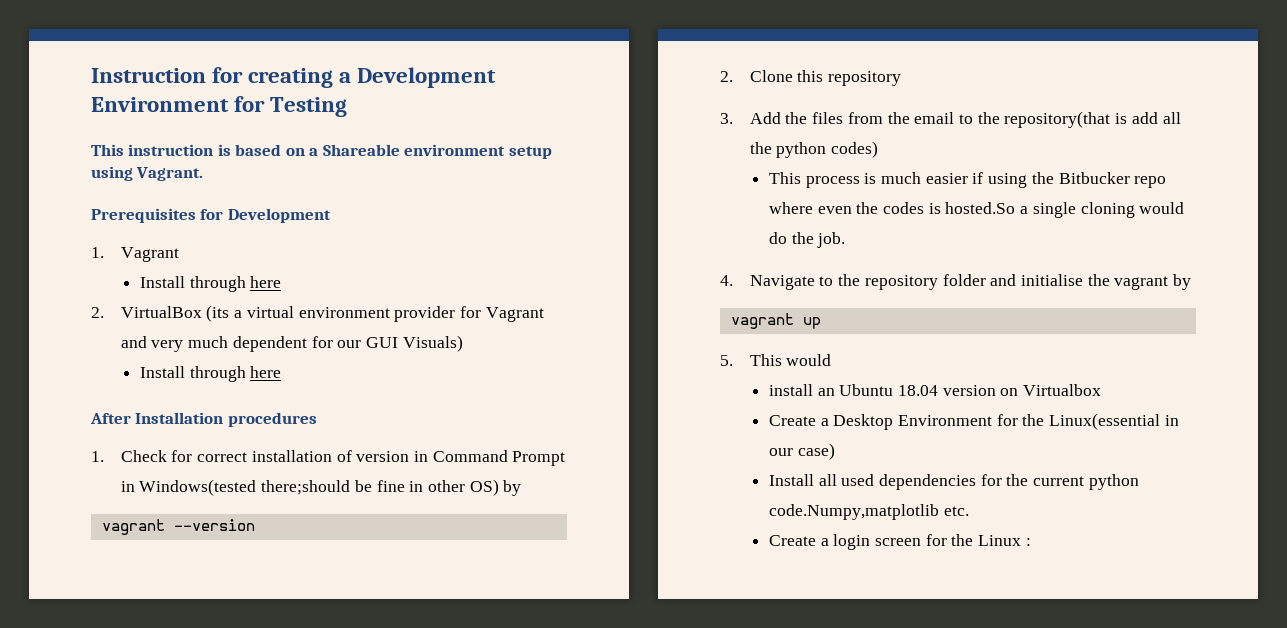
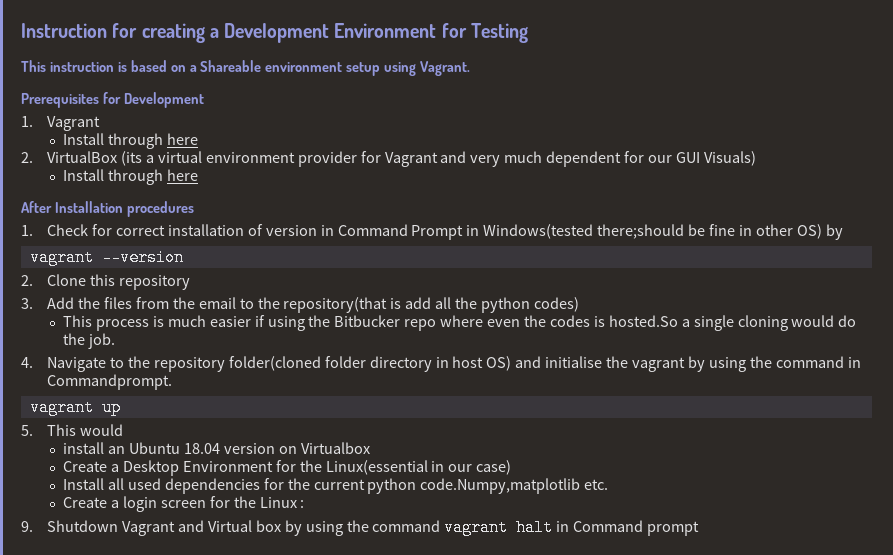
- 4. Navigate to the repository folder and initialise the vagrant by
+ 4. Navigate to the repository folder(cloned folder directory in host OS) and initialise the vagrant by using the command in Commandprompt.
+ 9. Shutdown Vagrant and Virtual box by using the command vagrant halt in Command prompt

